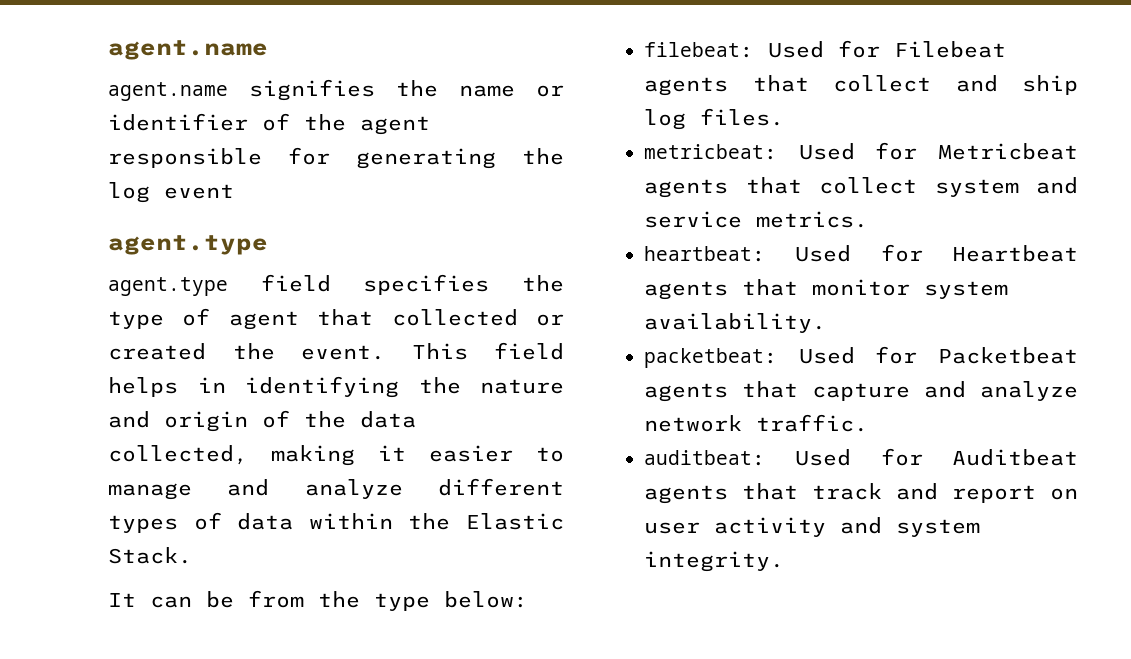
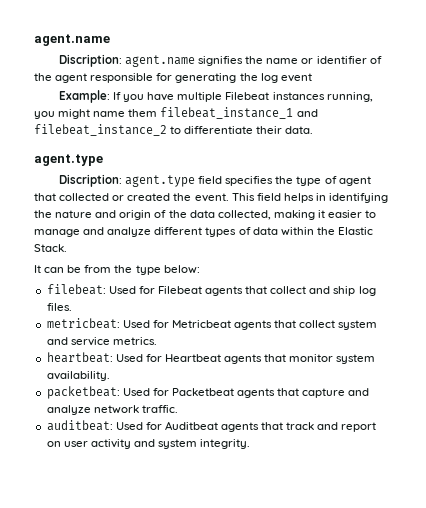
- agent.name signifies the name or identifier of the agent responsible for generating the log event
+ Discription: agent.name signifies the name or identifier of the agent responsible for generating the log event
+ Example: If you have multiple Filebeat instances running, you might name them filebeat_instance_1 and filebeat_instance_2 to differentiate their data.
- agent.type field specifies the type of agent that collected or created the event.
+ Discription: agent.type field specifies the type of agent that collected or created the event.

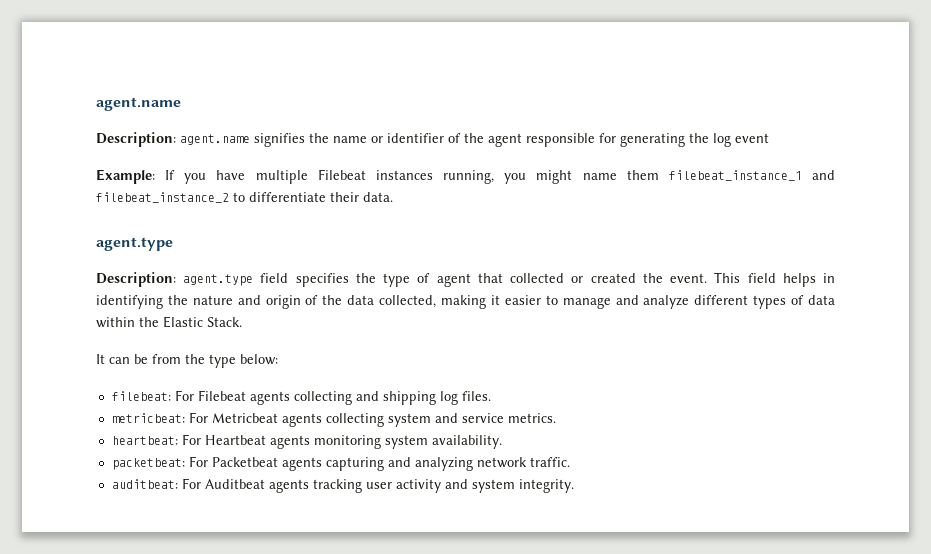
- Discription: agent.name signifies the name or identifier of the agent responsible for generating the log event
+ Description: agent.name signifies the name or identifier of the agent responsible for generating the log event
- Discription: agent.type field specifies the type of agent that collected or created the event.
+ Description: agent.type field specifies the type of agent that collected or created the event.
- filebeat: Used for Filebeat agents that collect and ship log files.
- metricbeat: Used for Metricbeat agents that collect system and service metrics.
+ filebeat: For Filebeat agents collecting and shipping log files.
+ metricbeat: For Metricbeat agents collecting system and service metrics.
- heartbeat: Used for Heartbeat agents that monitor system availability.
- packetbeat: Used for Packetbeat agents that capture and analyze network traffic.
- auditbeat: Used for Auditbeat agents that track and report on user activity and system integrity.
+ heartbeat: For Heartbeat agents monitoring system availability.
+ packetbeat: For Packetbeat agents capturing and analyzing network traffic.
+ auditbeat: For Auditbeat agents tracking user activity and system integrity.

